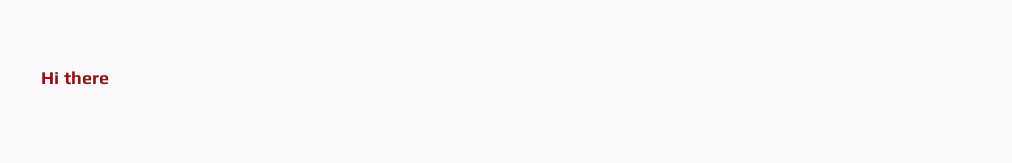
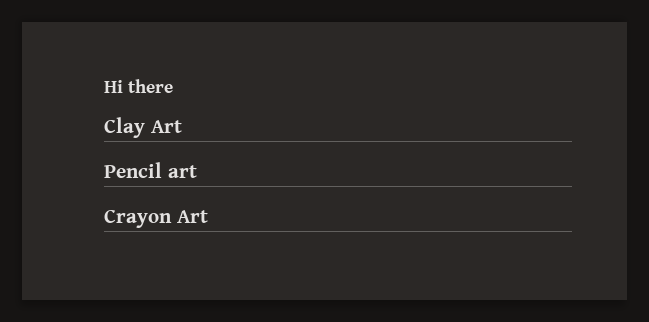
+ Clay Art
+ Pencil art
+ Crayon Art

